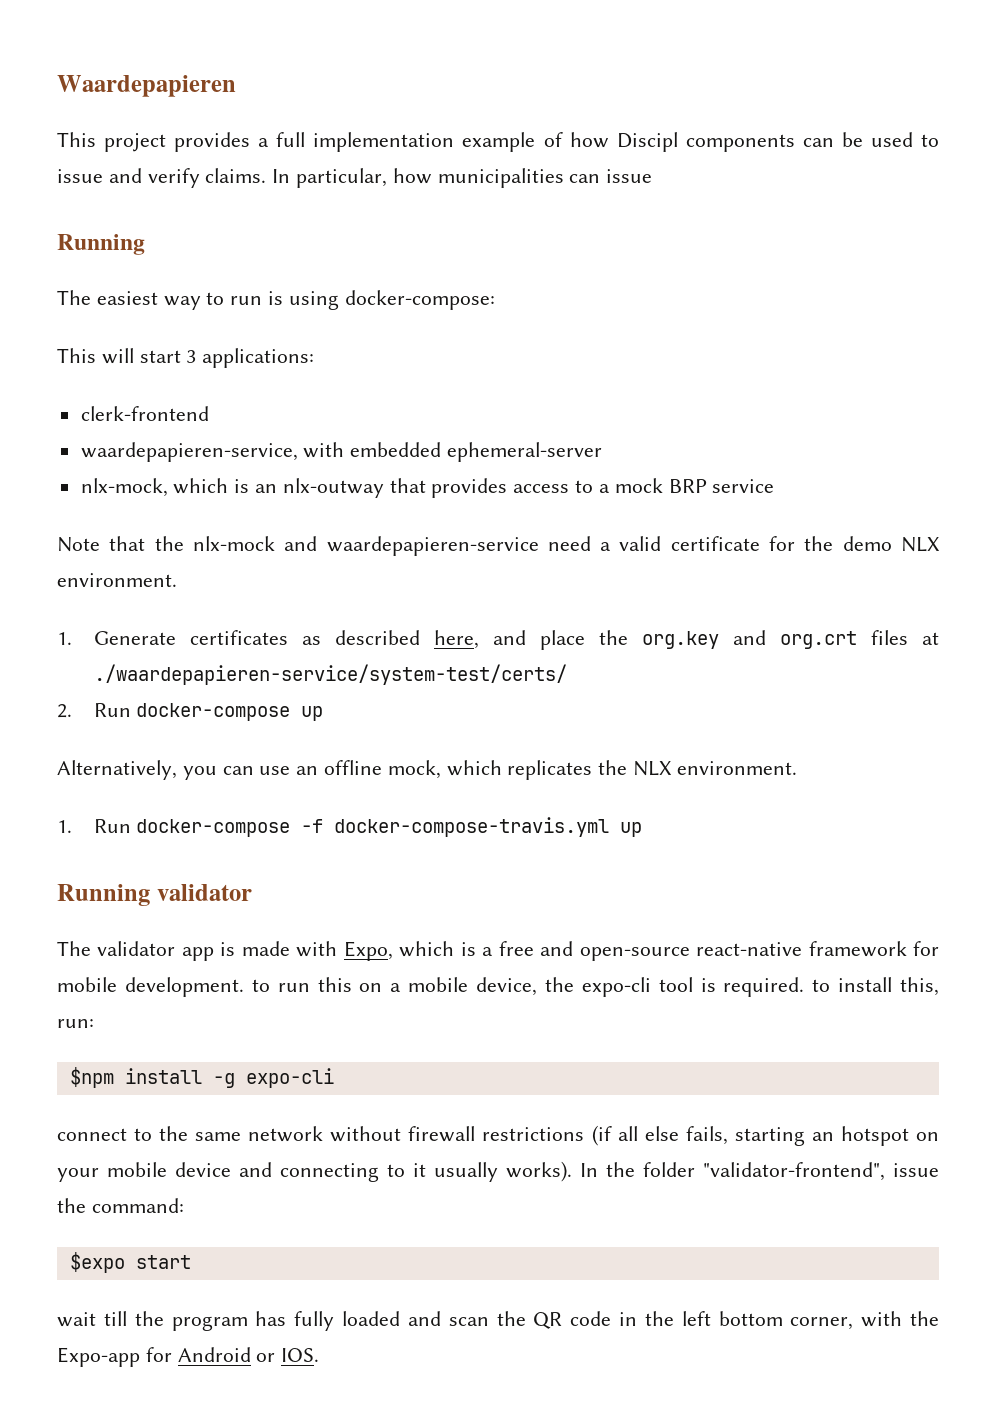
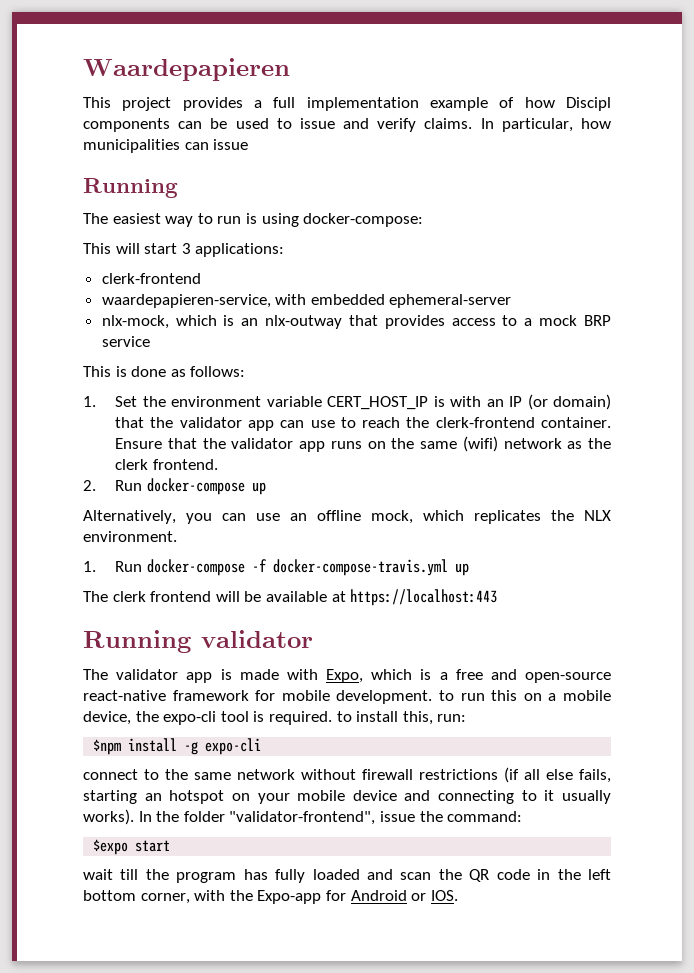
- Note that the nlx-mock and waardepapieren-service need a valid certificate for the demo NLX environment.
- 1. Generate certificates as described here, and place the org.key and org.crt files at ./waardepapieren-service/system-test/certs/
+ This is done as follows:
+ 1. Set the environment variable CERT_HOST_IP is with an IP (or domain) that the validator app can use to reach the clerk-frontend container. Ensure that the validator app runs on the same (wifi) network as the clerk frontend.
+ The clerk frontend will be available at https://localhost:443

